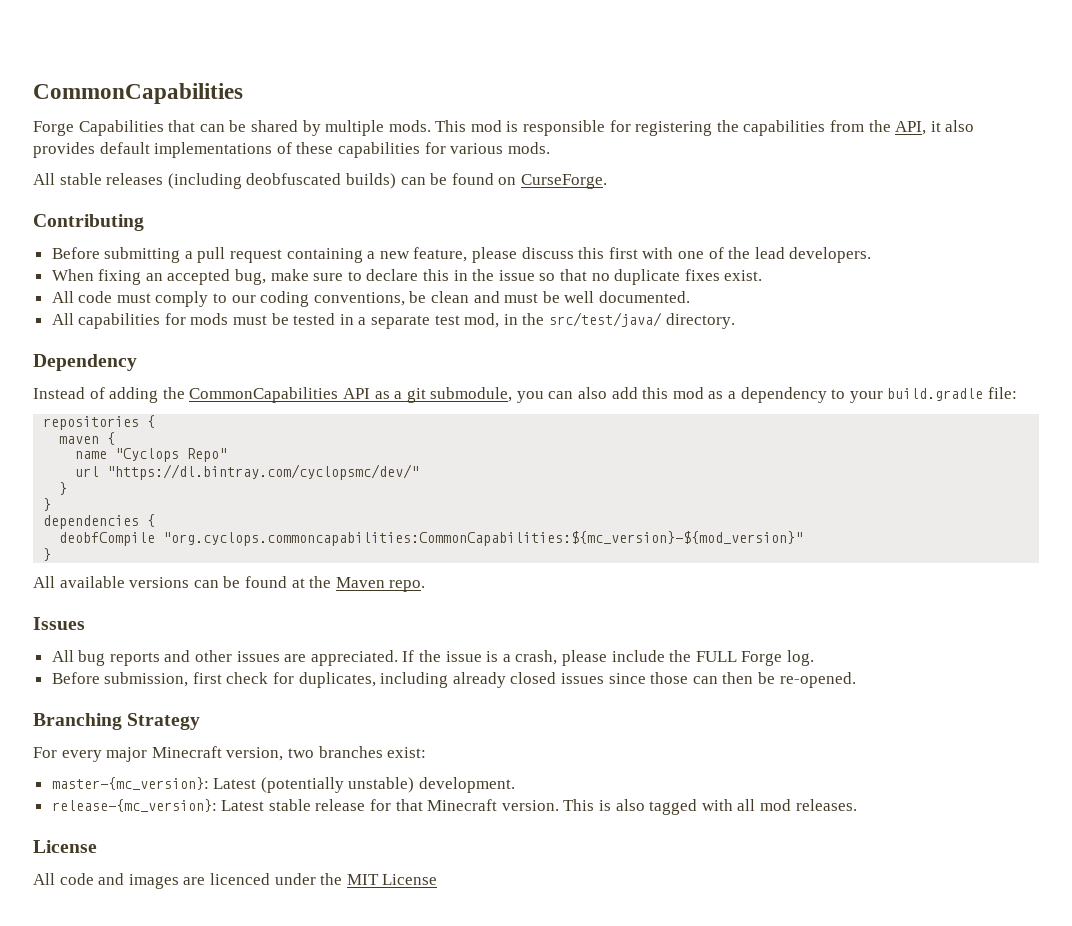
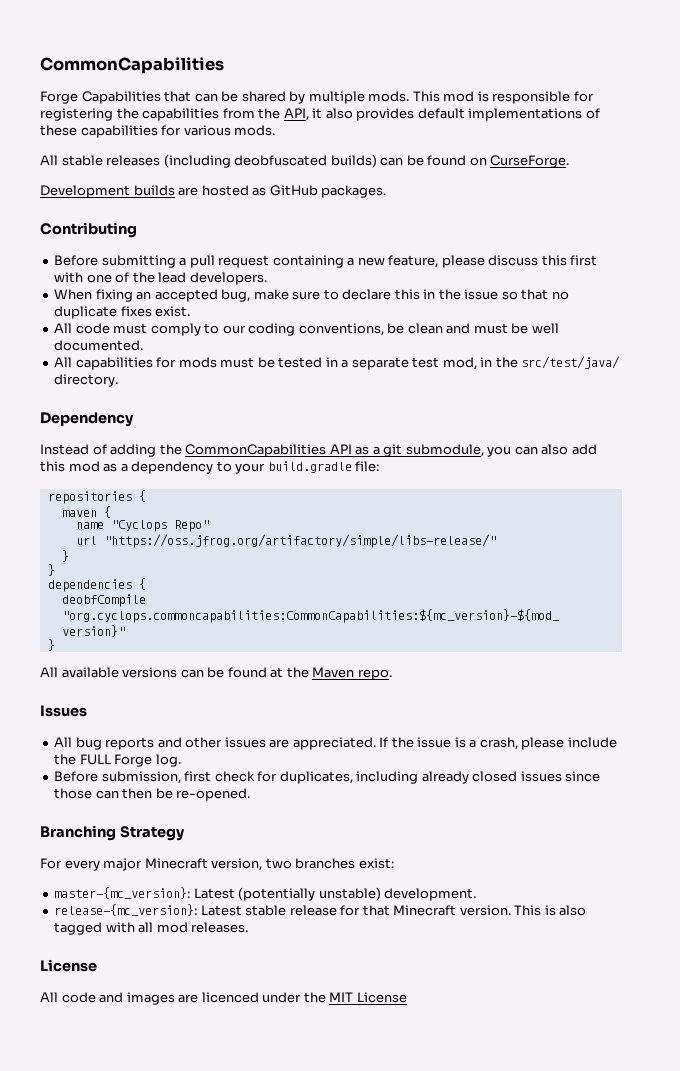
+ Development builds are hosted as GitHub packages.
- url "https://dl.bintray.com/cyclopsmc/dev/"
+ url "https://oss.jfrog.org/artifactory/simple/libs-release/"

